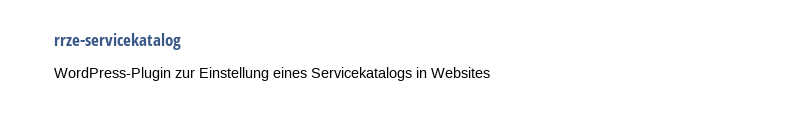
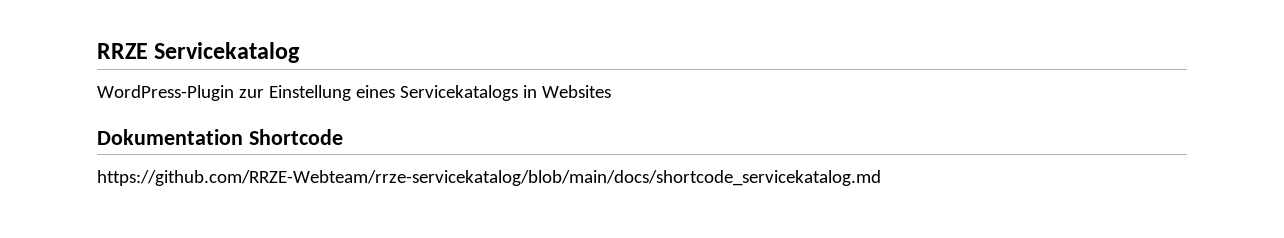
- rrze-servicekatalog
+ RRZE Servicekatalog
+ Dokumentation Shortcode
+ https://github.com/RRZE-Webteam/rrze-servicekatalog/blob/main/docs/shortcode_servicekatalog.md

